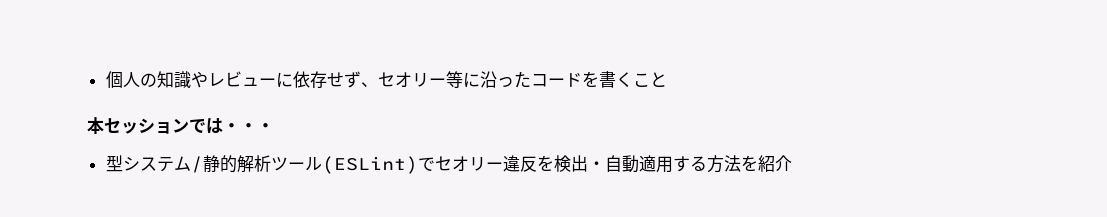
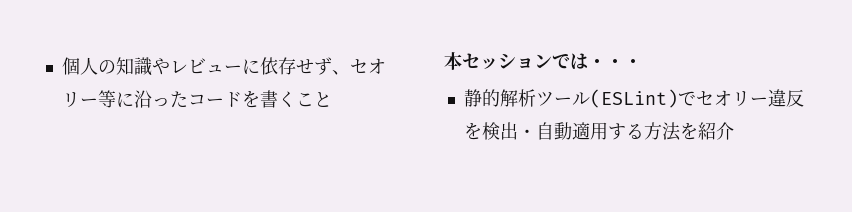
- 型システム/静的解析ツール(ESLint)でセオリー違反を検出・自動適用する方法を紹介
+ 静的解析ツール(ESLint)でセオリー違反を検出・自動適用する方法を紹介

